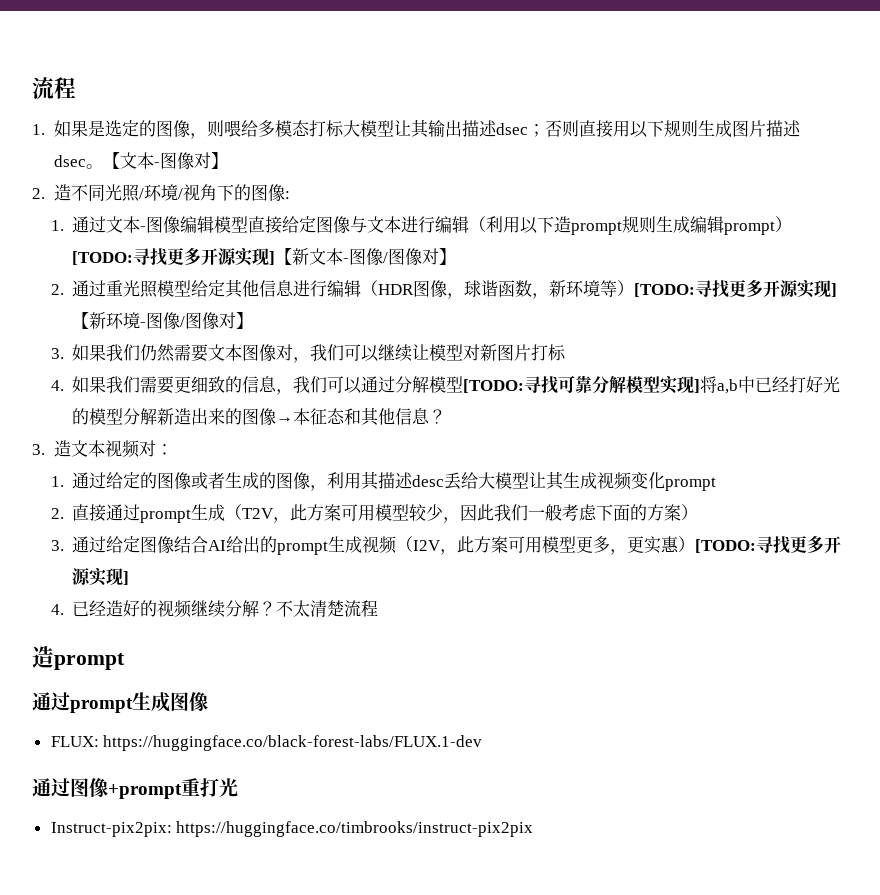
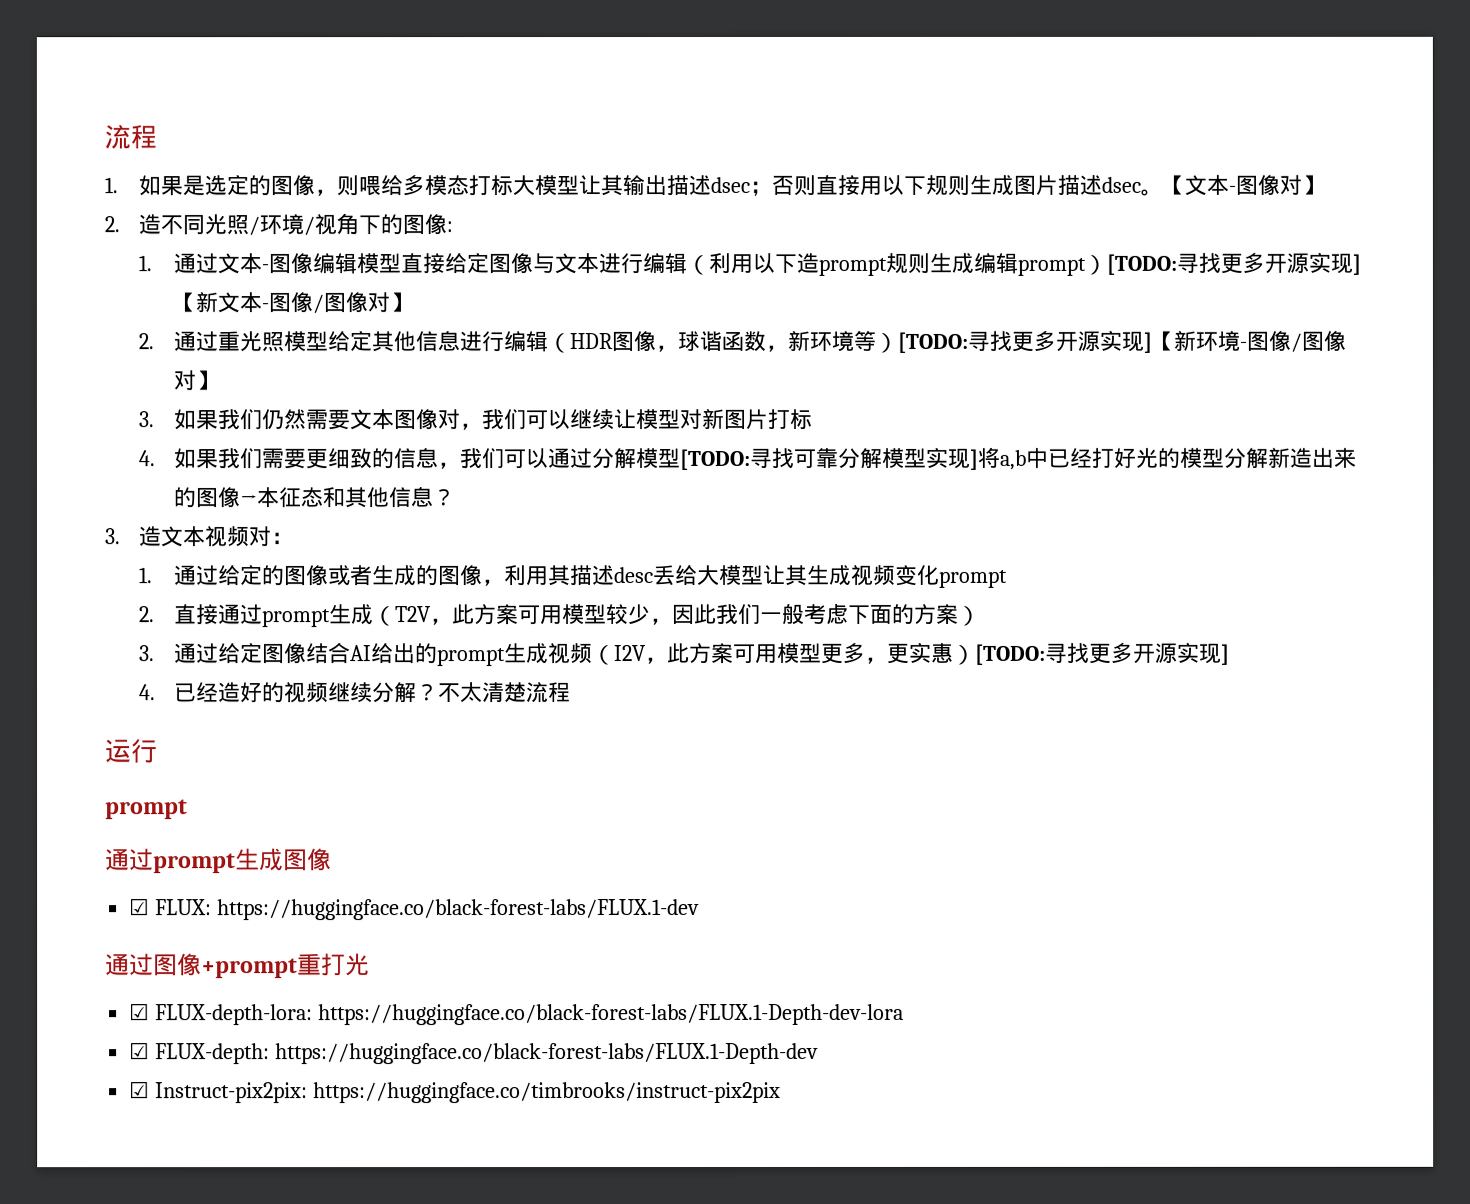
  不太清楚流程
- 造prompt
+ 运行
+ prompt
- FLUX: https://huggingface.co/black-forest-labs/FLUX.1-dev
+ ☑ FLUX: https://huggingface.co/black-forest-labs/FLUX.1-dev
- Instruct-pix2pix: https://huggingface.co/timbrooks/instruct-pix2pix
+ ☑ FLUX-depth-lora: https://huggingface.co/black-forest-labs/FLUX.1-Depth-dev-lora
+ ☑ FLUX-depth: https://huggingface.co/black-forest-labs/FLUX.1-Depth-dev
+ ☑ Instruct-pix2pix: https://huggingface.co/timbrooks/instruct-pix2pix

